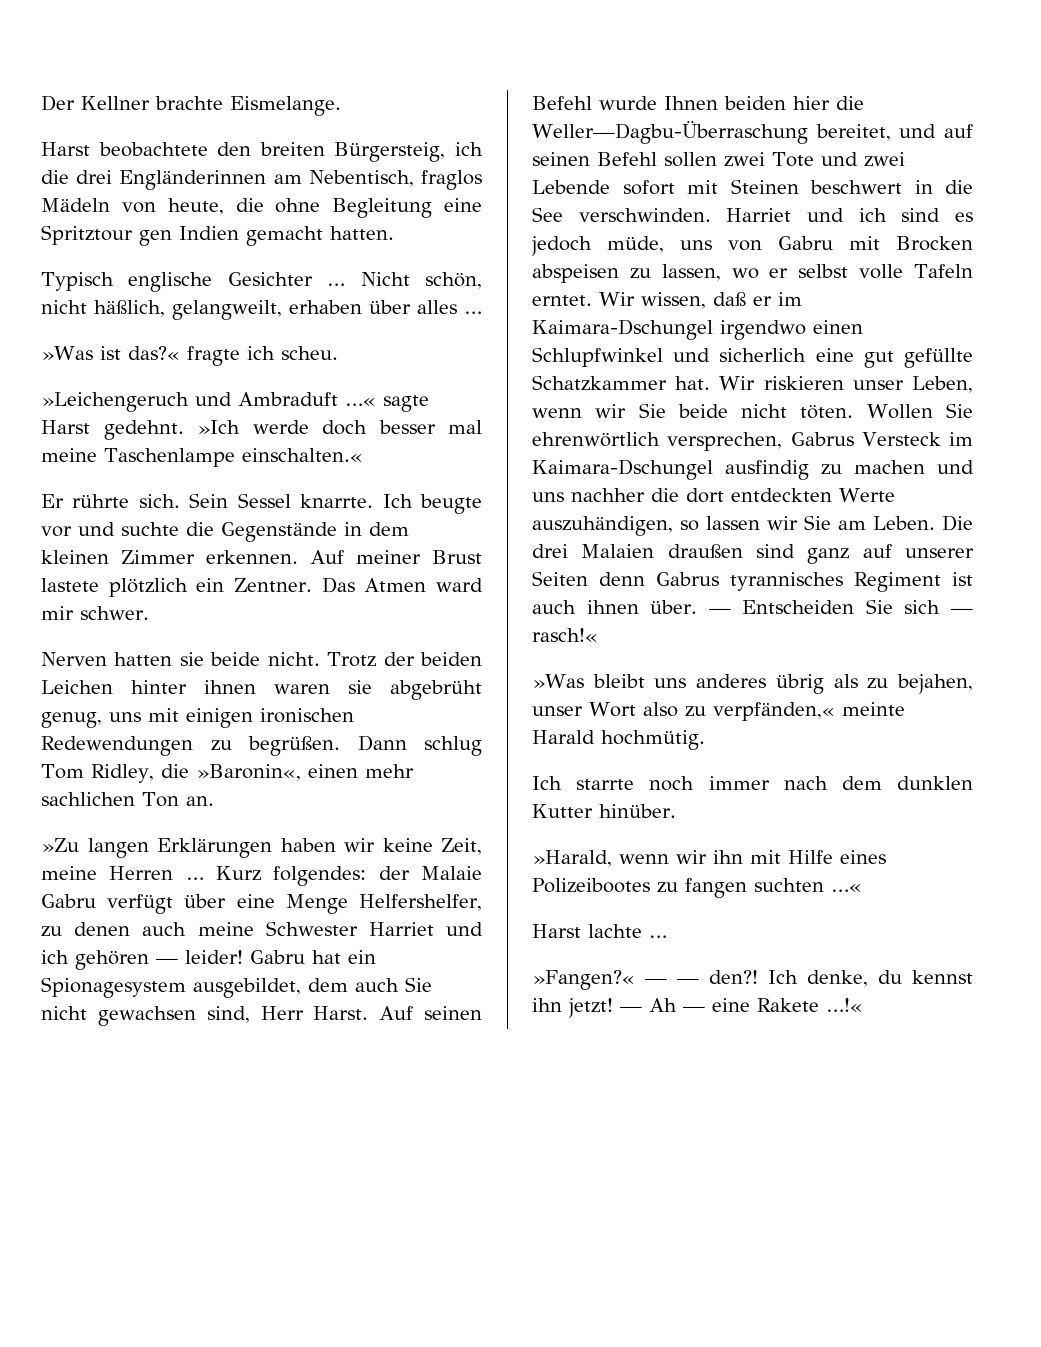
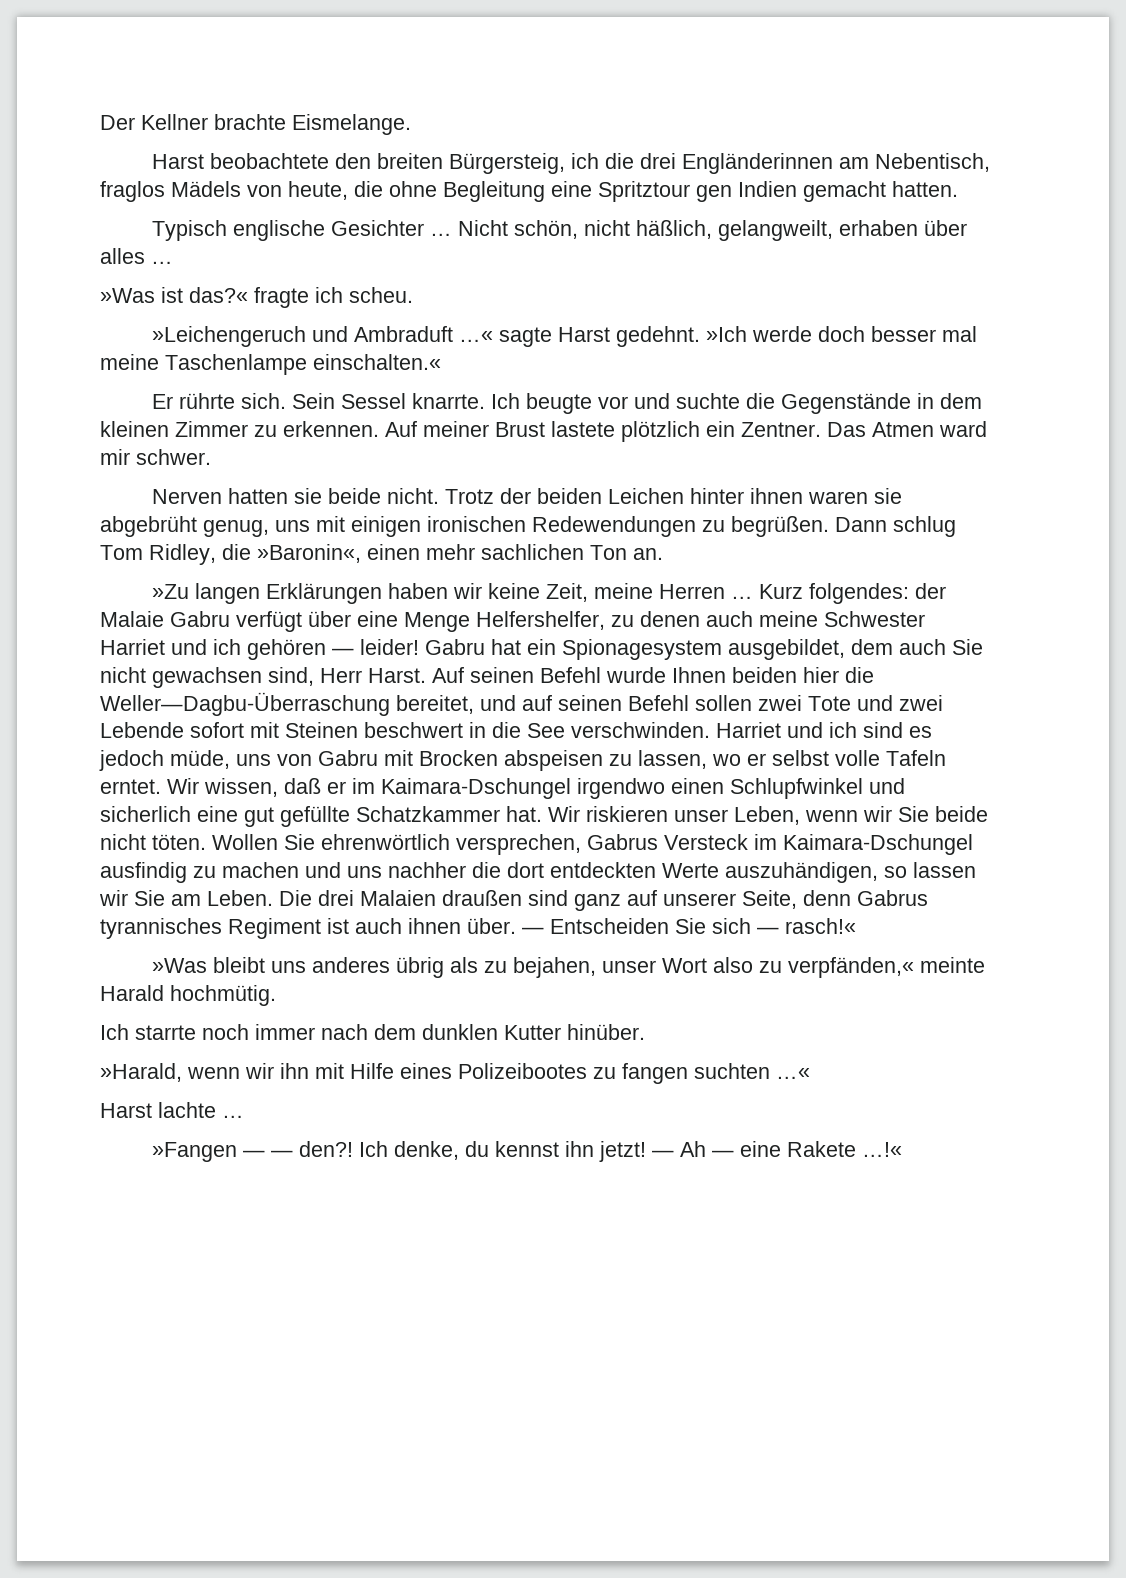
- Harst beobachtete den breiten Bürgersteig, ich die drei Engländerinnen am Nebentisch, fraglos Mädeln von heute, die ohne Begleitung eine Spritztour gen Indien gemacht hatten.
+ Harst beobachtete den breiten Bürgersteig, ich die drei Engländerinnen am Nebentisch, fraglos Mädels von heute, die ohne Begleitung eine Spritztour gen Indien gemacht hatten.
- Ich beugte vor und suchte die Gegenstände in dem kleinen Zimmer erkennen.
+ Ich beugte vor und suchte die Gegenstände in dem kleinen Zimmer zu erkennen.
- Die drei Malaien draußen sind ganz auf unserer Seiten denn Gabrus tyrannisches Regiment ist auch ihnen über.
+ Die drei Malaien draußen sind ganz auf unserer Seite, denn Gabrus tyrannisches Regiment ist auch ihnen über.
- »Fangen?« — — den?!
+ »Fangen — — den?!

